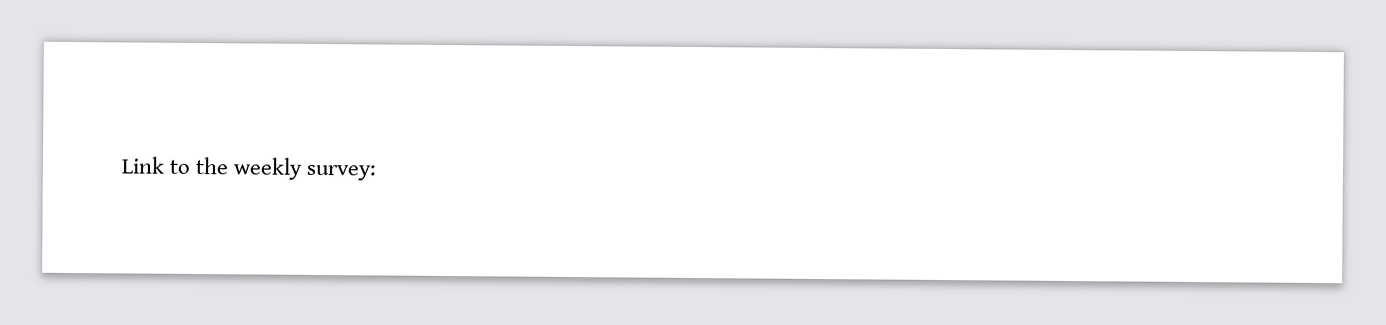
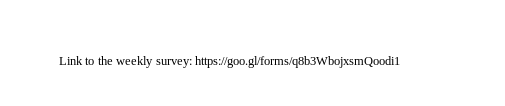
- Link to the weekly survey:
+ Link to the weekly survey: https://goo.gl/forms/q8b3WbojxsmQoodi1

